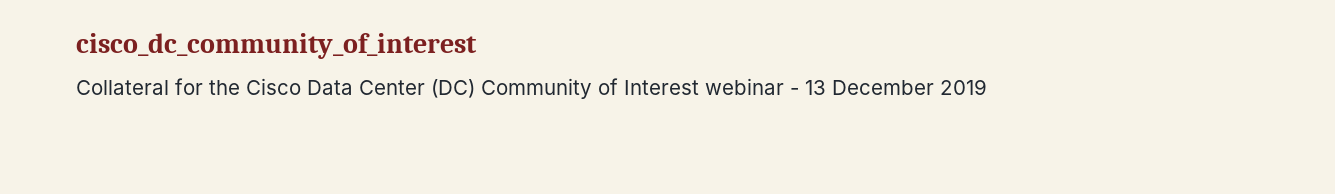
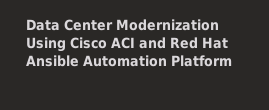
- cisco_dc_community_of_interest
- Collateral for the Cisco Data Center (DC) Community of Interest webinar - 13 December 2019
+ Data Center Modernization Using Cisco ACI and Red Hat Ansible Automation Platform

